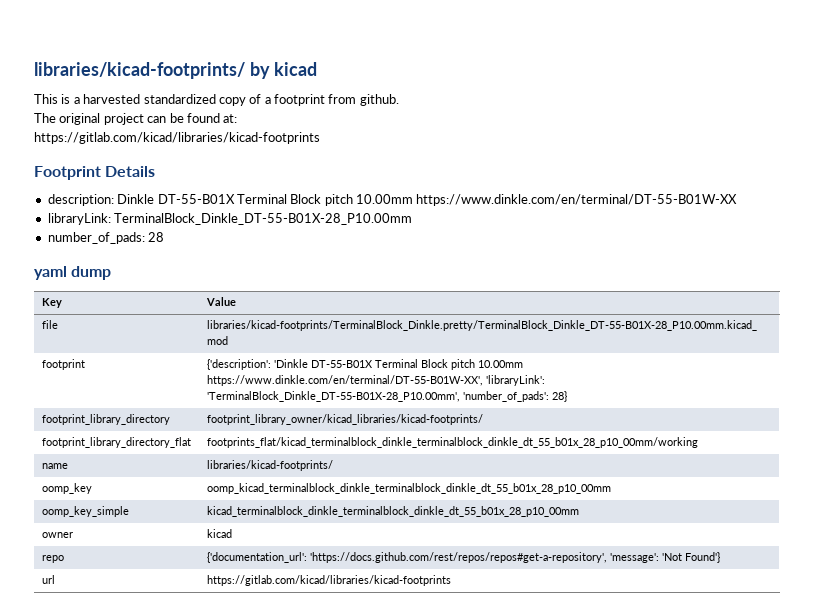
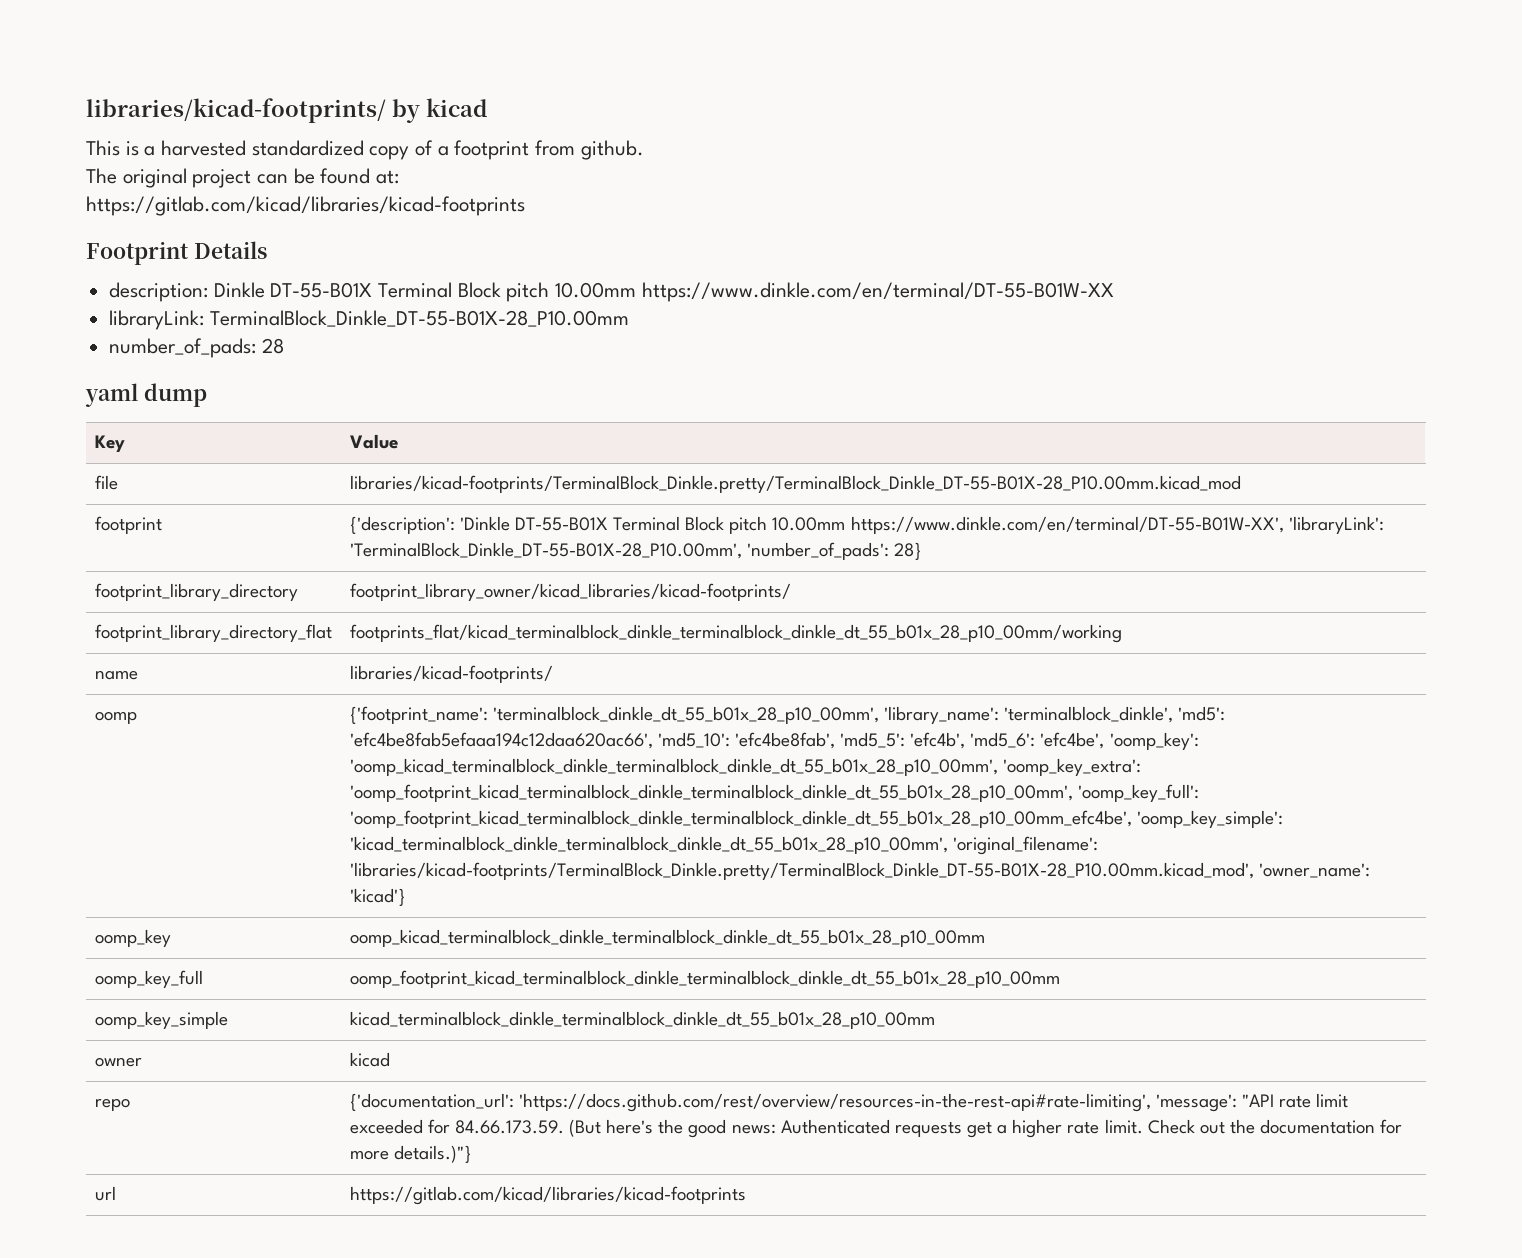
+ oomp | {'footprint_name': 'terminalblock_dinkle_dt_55_b01x_28_p10_00mm', 'library_name': 'terminalblock_dinkle', 'md5': 'efc4be8fab5efaaa194c12daa620ac66', 'md5_10': 'efc4be8fab', 'md5_5': 'efc4b', 'md5_6': 'efc4be', 'oomp_key': 'oomp_kicad_terminalblock_dinkle_terminalblock_dinkle_dt_55_b01x_28_p10_00mm', 'oomp_key_extra': 'oomp_footprint_kicad_terminalblock_dinkle_terminalblock_dinkle_dt_55_b01x_28_p10_00mm', 'oomp_key_full': 'oomp_footprint_kicad_terminalblock_dinkle_terminalblock_dinkle_dt_55_b01x_28_p10_00mm_efc4be', 'oomp_key_simple': 'kicad_terminalblock_dinkle_terminalblock_dinkle_dt_55_b01x_28_p10_00mm', 'original_filename': 'libraries/kicad-footprints/TerminalBlock_Dinkle.pretty/TerminalBlock_Dinkle_DT-55-B01X-28_P10.00mm.kicad_mod', 'owner_name': 'kicad'}
+ oomp_key_full | oomp_footprint_kicad_terminalblock_dinkle_terminalblock_dinkle_dt_55_b01x_28_p10_00mm
- repo | {'documentation_url': 'https://docs.github.com/rest/repos/repos#get-a-repository', 'message': 'Not Found'}
+ repo | {'documentation_url': 'https://docs.github.com/rest/overview/resources-in-the-rest-api#rate-limiting', 'message': "API rate limit exceeded for 84.66.173.59. (But here's the good news: Authenticated requests get a higher rate limit. Check out the documentation for more details.)"}

